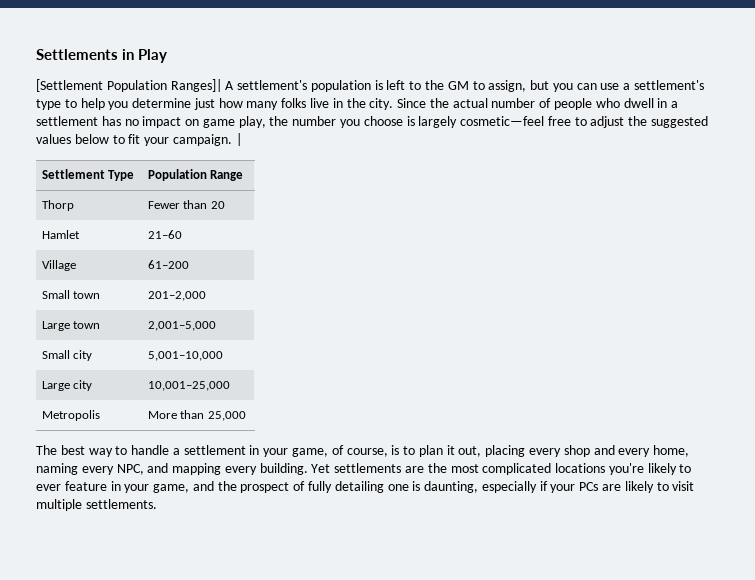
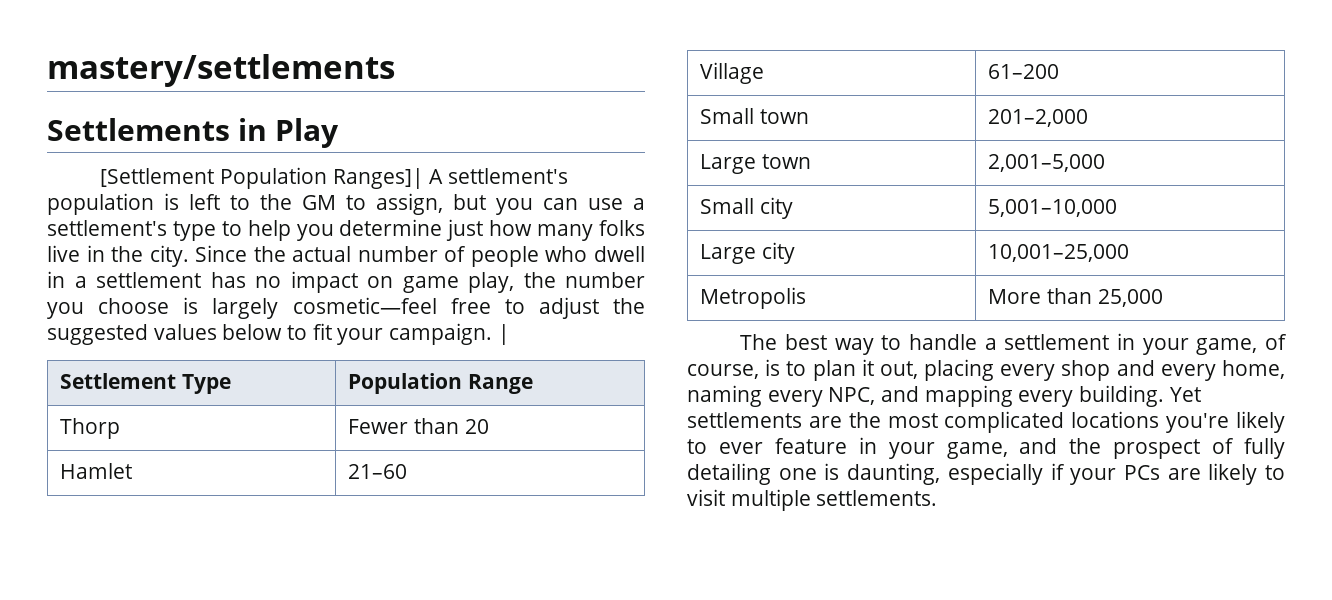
+ mastery/settlements

